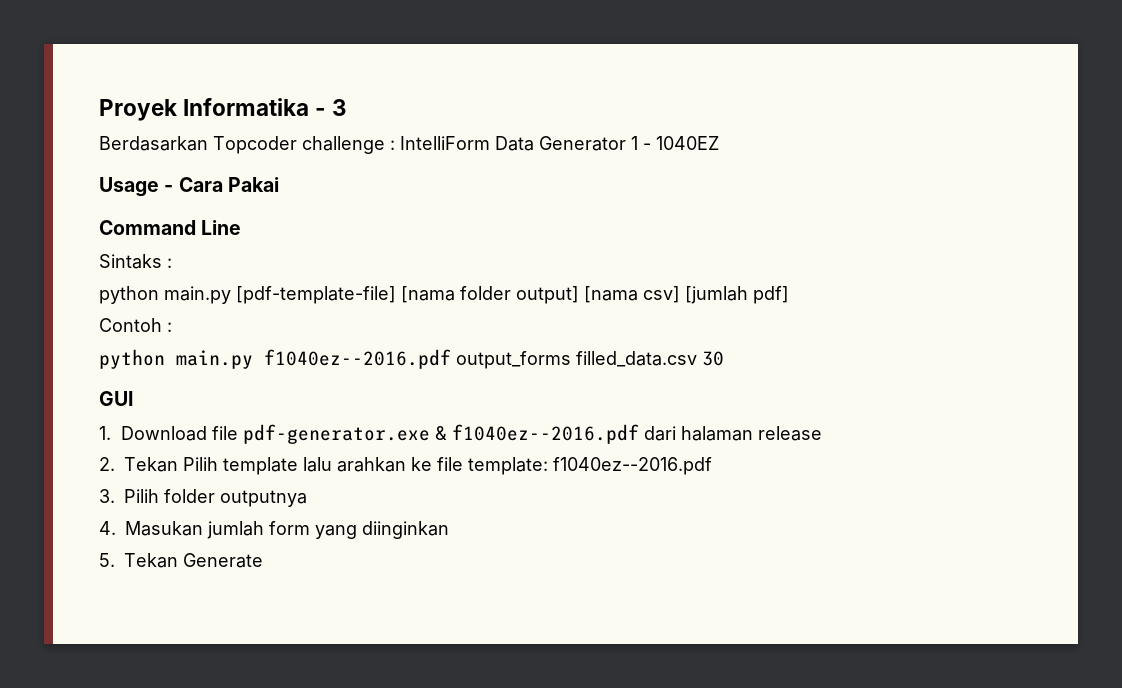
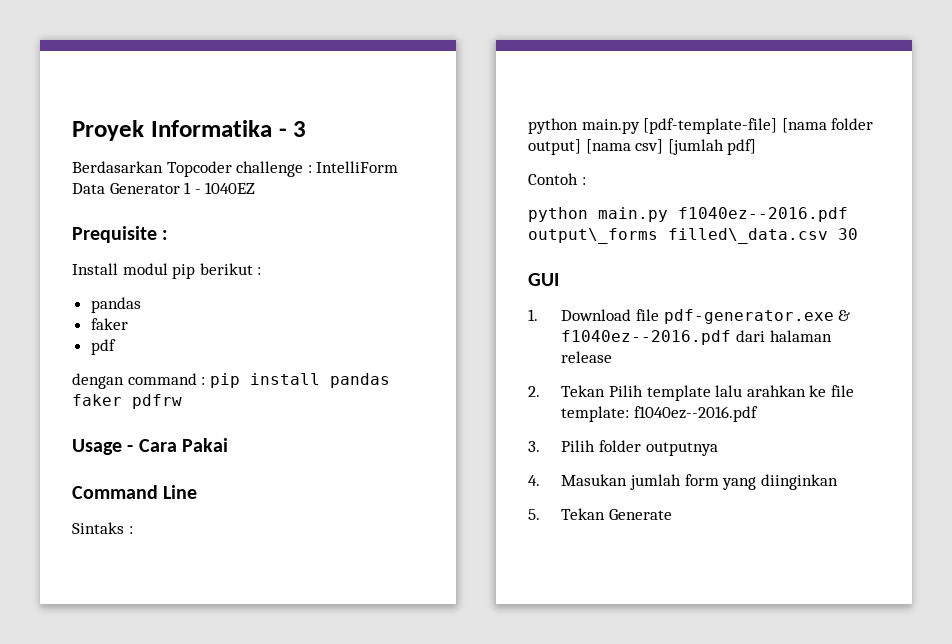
+ Prequisite :
+ Install modul pip berikut :
+ pandas
+ faker
+ pdf
+ dengan command : pip install pandas faker pdfrw
- python main.py f1040ez--2016.pdf output_forms filled_data.csv 30
+ python main.py f1040ez--2016.pdf output\_forms filled\_data.csv 30

